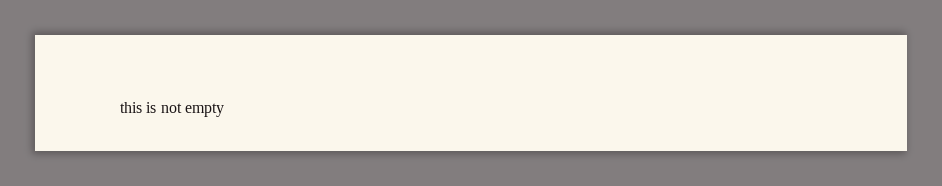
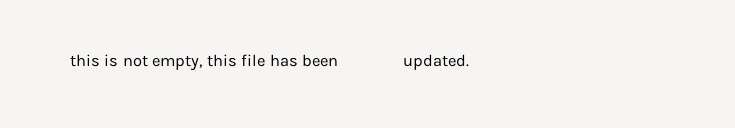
- this is not empty
+ this is not empty, this file has been updated.

